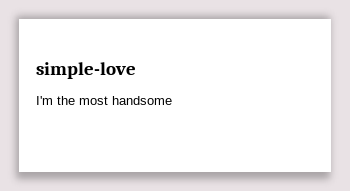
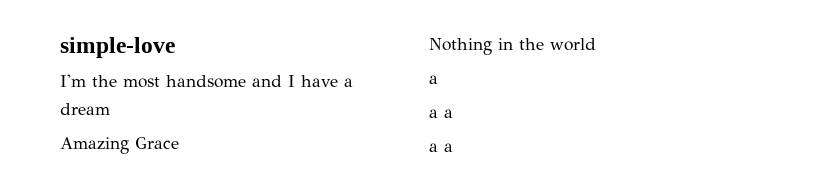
- I'm the most handsome
+ I'm the most handsome and I have a dream
+ Amazing Grace
+ Nothing in the world
+ a
+ a a
+ a a

